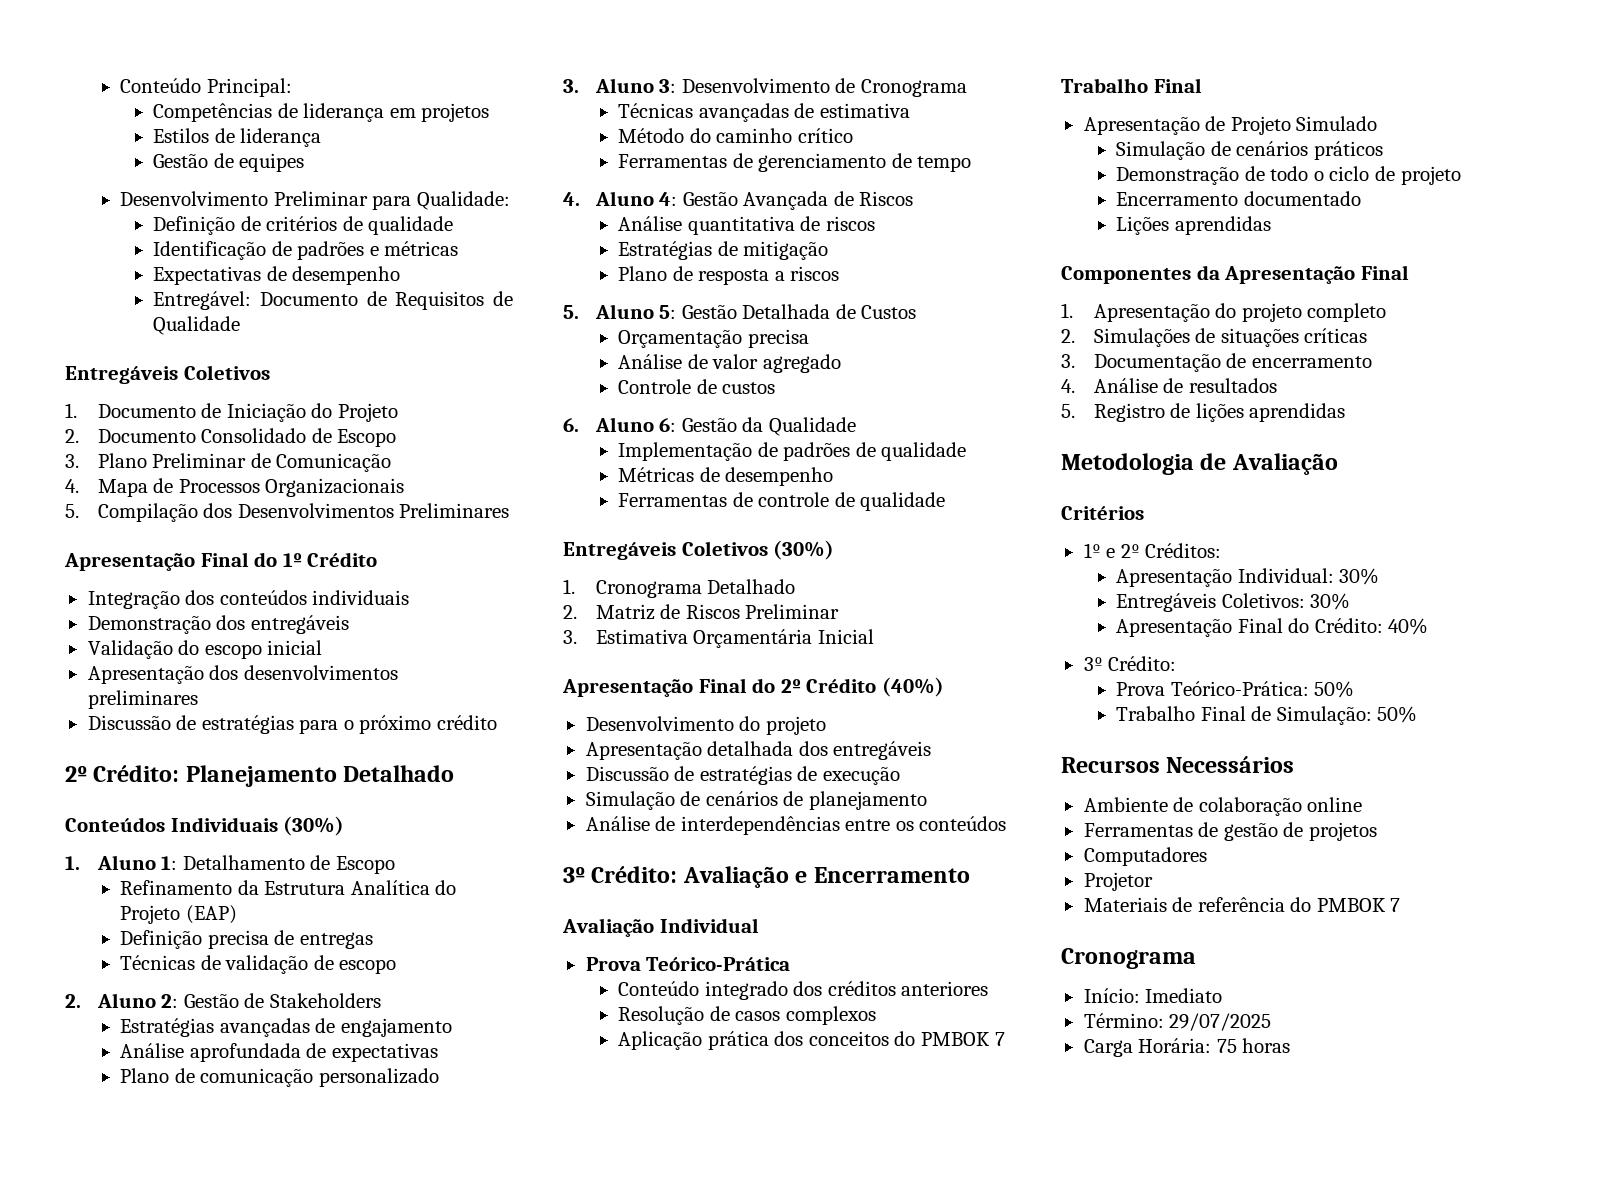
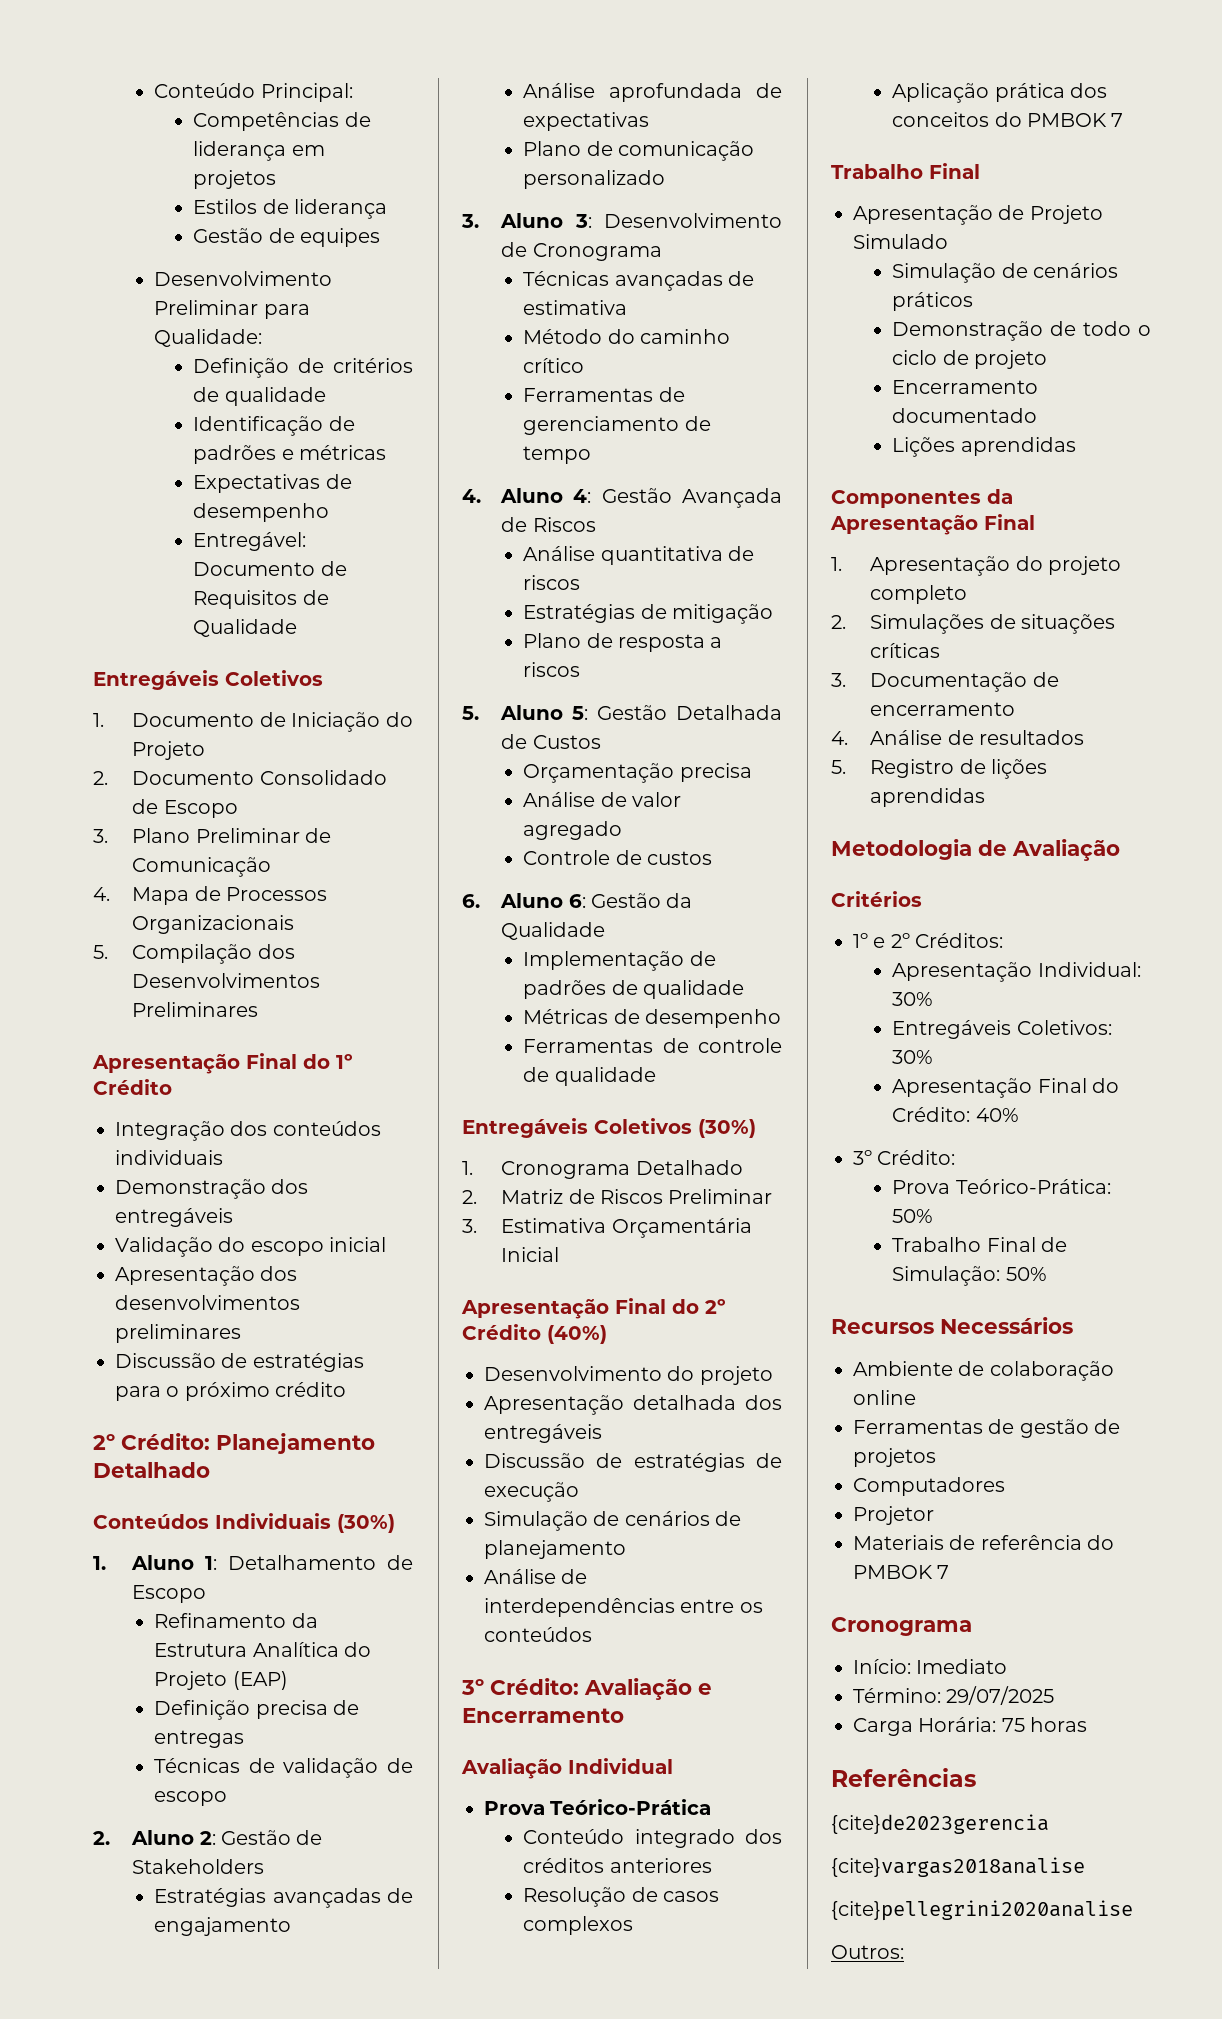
+ Referências
+ {cite}de2023gerencia
+ {cite}vargas2018analise
+ {cite}pellegrini2020analise
+ Outros:

